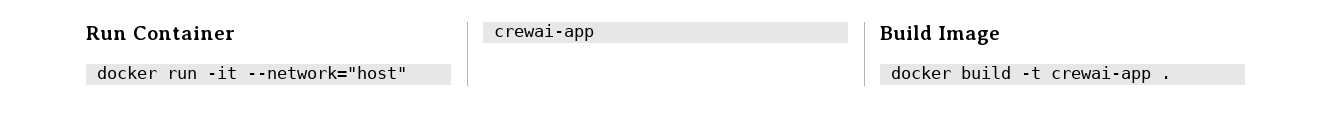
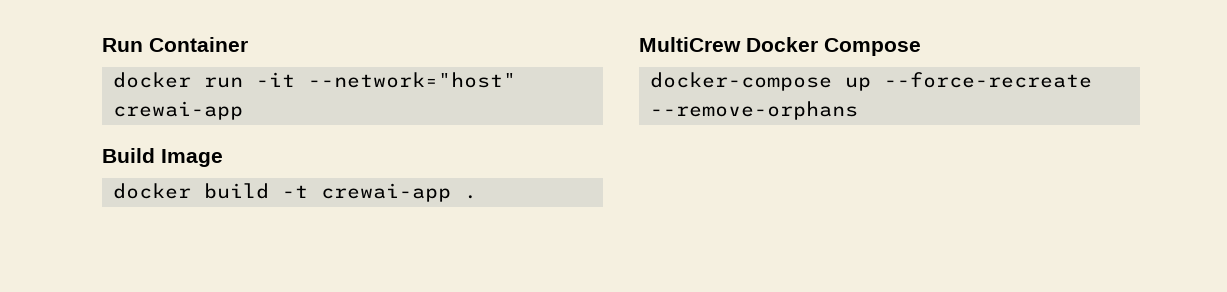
+ MultiCrew Docker Compose
+ docker-compose up --force-recreate --remove-orphans

